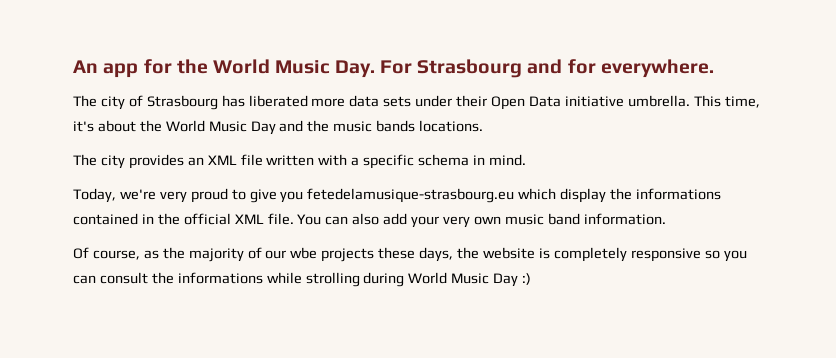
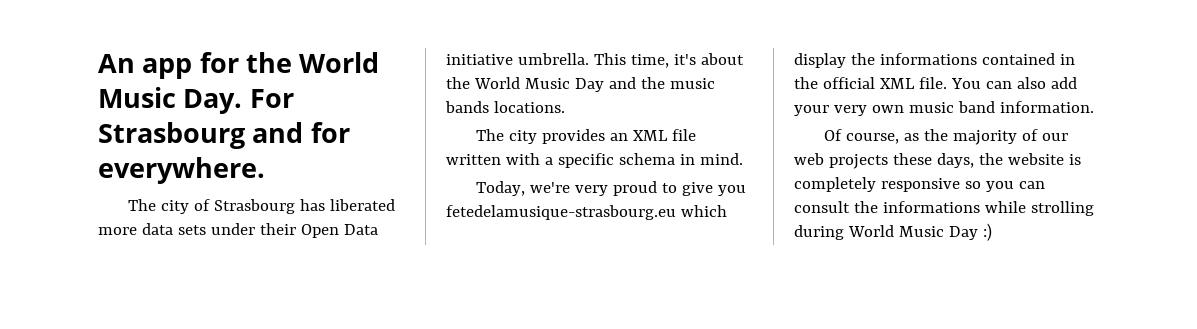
- Of course, as the majority of our wbe projects these days, the website is completely responsive so you can consult the informations while strolling during World Music Day :)
+ Of course, as the majority of our web projects these days, the website is completely responsive so you can consult the informations while strolling during World Music Day :)

